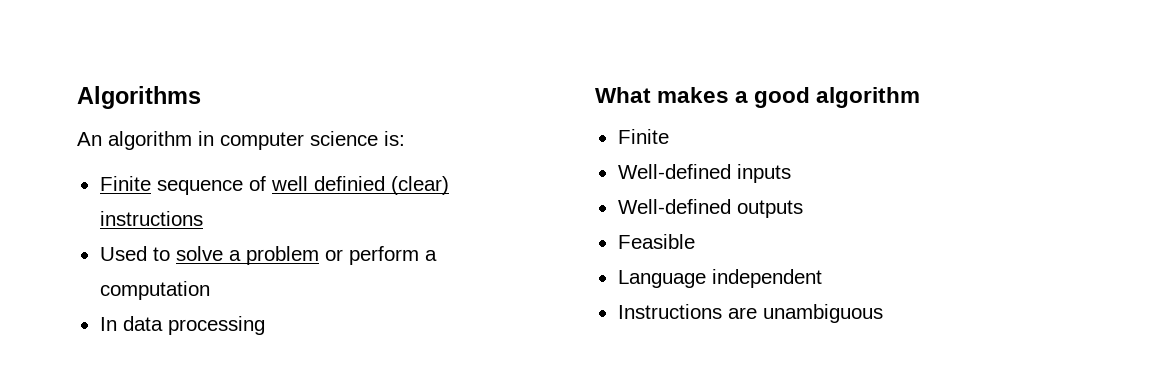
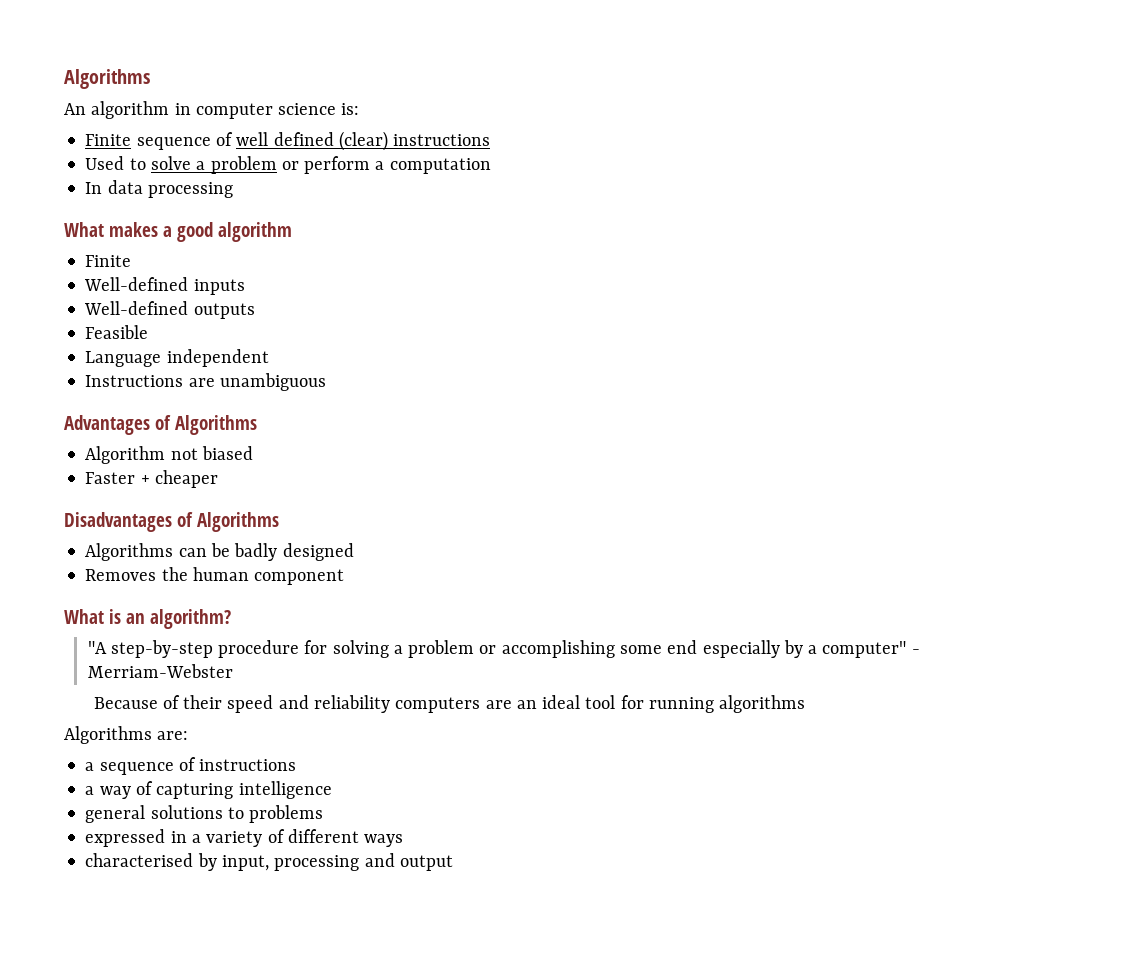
- Finite sequence of well definied (clear) instructions
+ Finite sequence of well defined (clear) instructions
+ Advantages of Algorithms
+ Algorithm not biased
+ Faster + cheaper
+ Disadvantages of Algorithms
+ Algorithms can be badly designed
+ Removes the human component
+ What is an algorithm?
+ "A step-by-step procedure for solving a problem or accomplishing some end especially by a computer" - Merriam-Webster
+ Because of their speed and reliability computers are an ideal tool for running algorithms
+ Algorithms are:
+ a sequence of instructions
+ a way of capturing intelligence
+ general solutions to problems
+ expressed in a variety of different ways
+ characterised by input, processing and output

